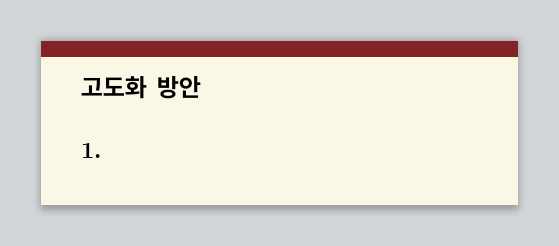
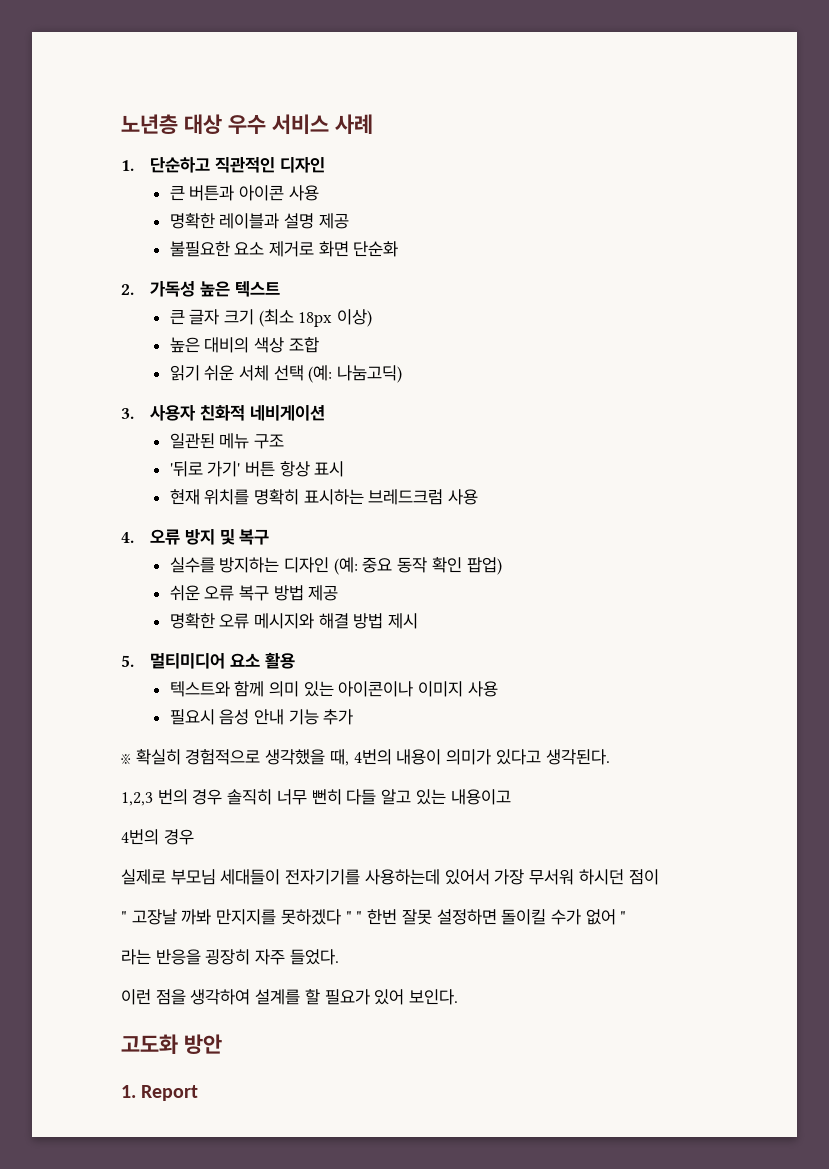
+ 노년층 대상 우수 서비스 사례
+ 1. 단순하고 직관적인 디자인
+ 큰 버튼과 아이콘 사용
+ 명확한 레이블과 설명 제공
+ 불필요한 요소 제거로 화면 단순화
+ 2. 가독성 높은 텍스트
+ 큰 글자 크기 (최소 18px 이상)
+ 높은 대비의 색상 조합
+ 읽기 쉬운 서체 선택 (예: 나눔고딕)
+ 3. 사용자 친화적 네비게이션
+ 일관된 메뉴 구조
+ '뒤로 가기' 버튼 항상 표시
+ 현재 위치를 명확히 표시하는 브레드크럼 사용
+ 4. 오류 방지 및 복구
+ 실수를 방지하는 디자인 (예: 중요 동작 확인 팝업)
+ 쉬운 오류 복구 방법 제공
+ 명확한 오류 메시지와 해결 방법 제시
+ 5. 멀티미디어 요소 활용
+ 텍스트와 함께 의미 있는 아이콘이나 이미지 사용
+ 필요시 음성 안내 기능 추가
+ ※ 확실히 경험적으로 생각했을 때, 4번의 내용이 의미가 있다고 생각된다.
+ 1,2,3 번의 경우 솔직히 너무 뻔히 다들 알고 있는 내용이고
+ 4번의 경우
+ 실제로 부모님 세대들이 전자기기를 사용하는데 있어서 가장 무서워 하시던 점이
+ " 고장날 까봐 만지지를 못하겠다 " " 한번 잘못 설정하면 돌이킬 수가 없어 "
+ 라는 반응을 굉장히 자주 들었다.
+ 이런 점을 생각하여 설계를 할 필요가 있어 보인다.
- 1.
+ 1. Report

